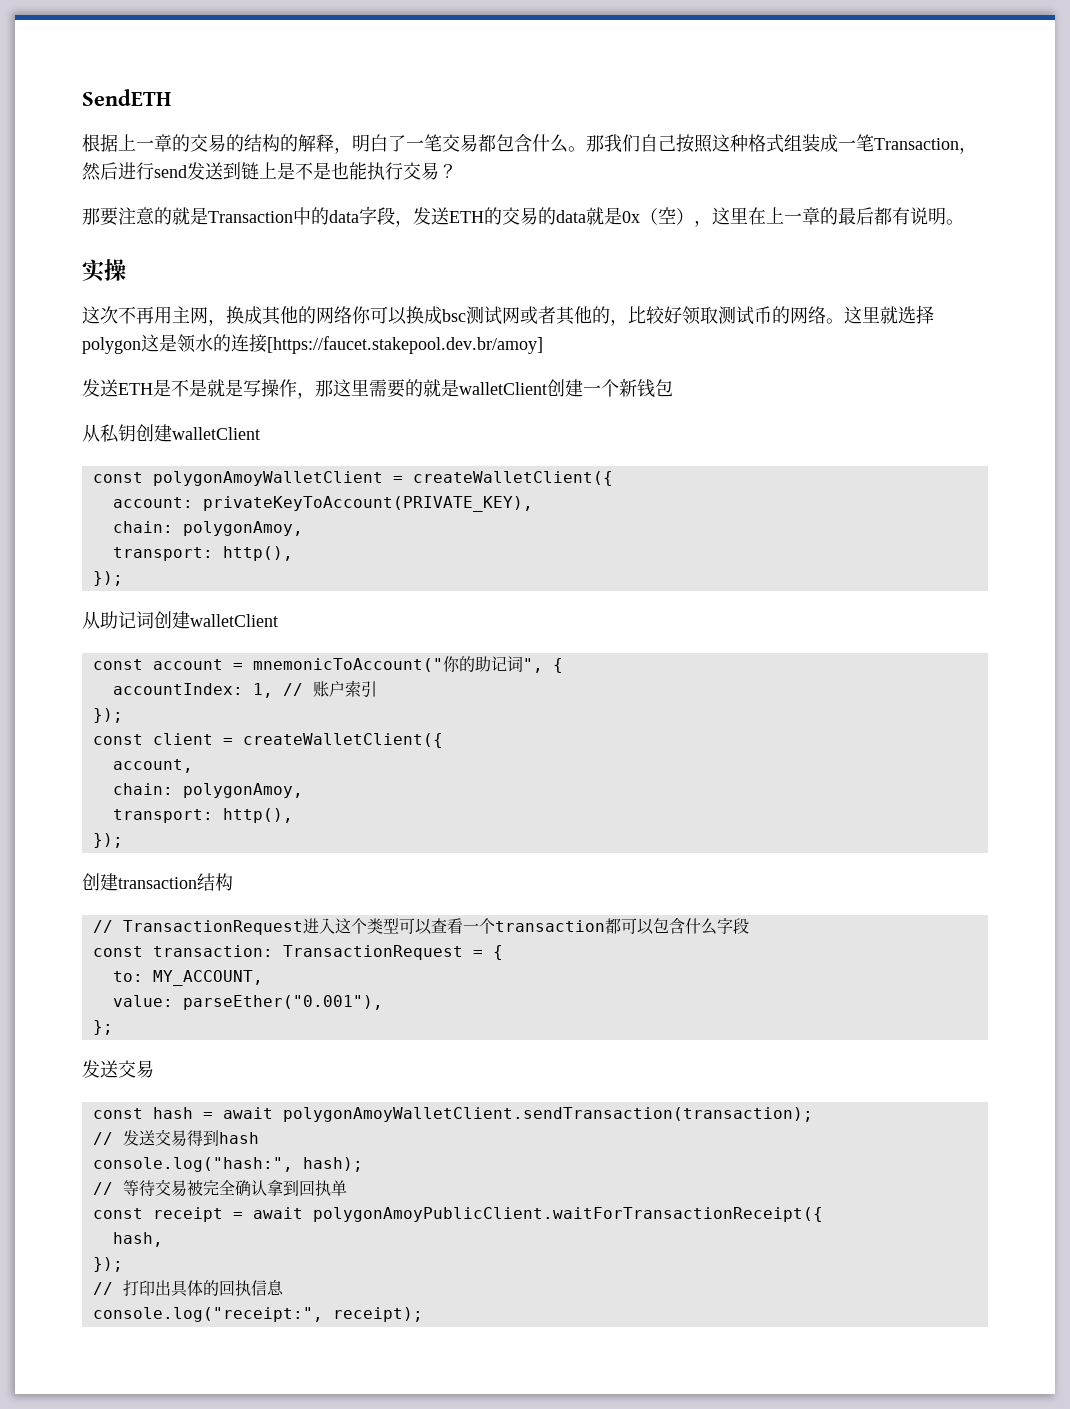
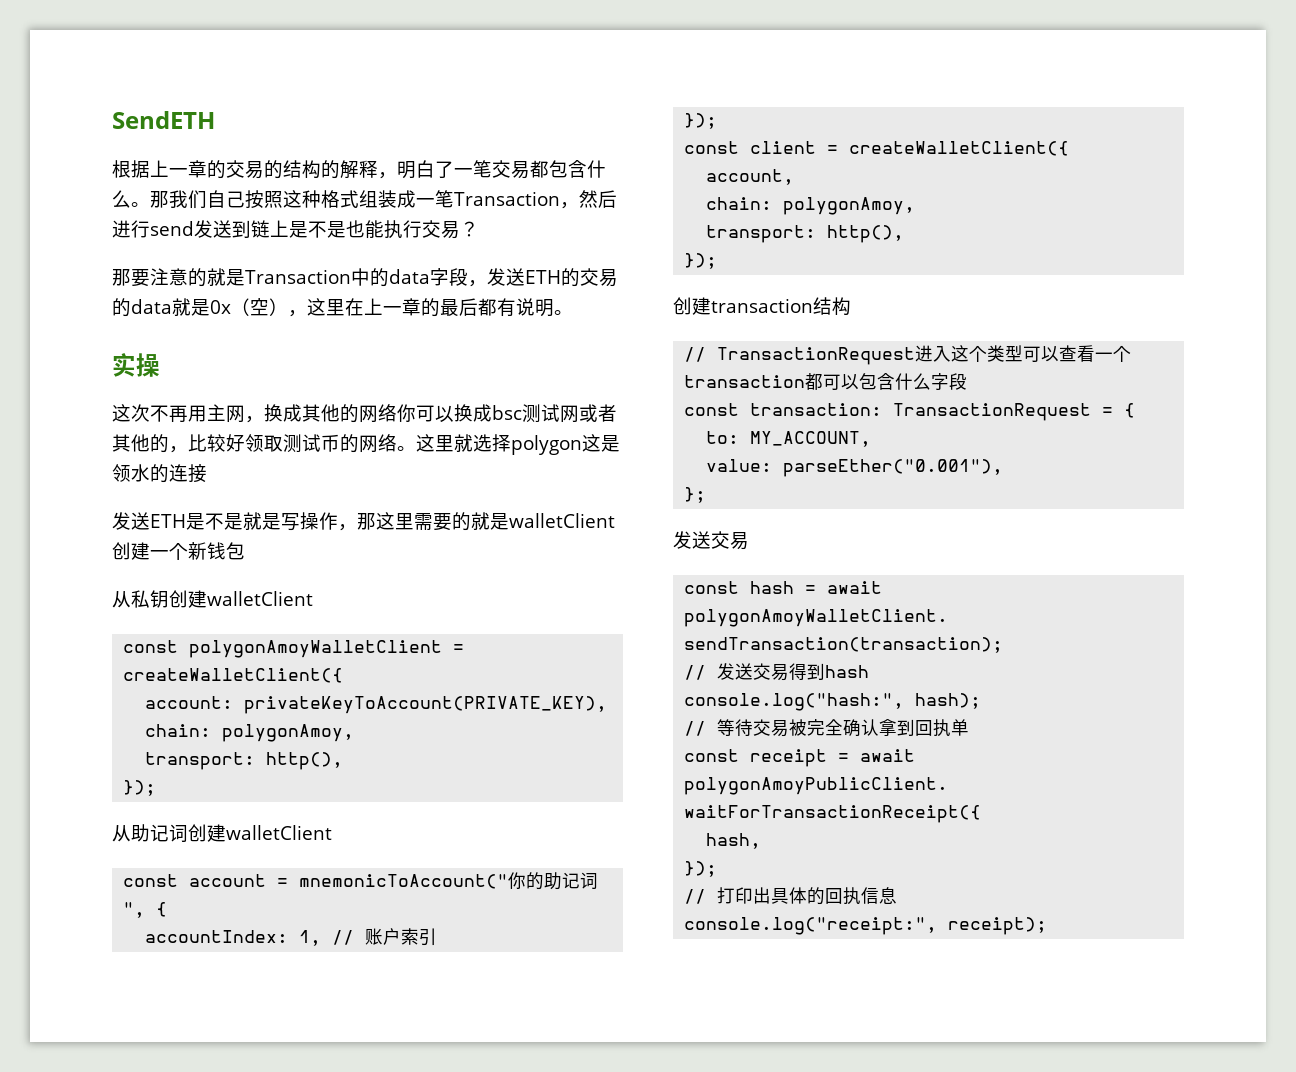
- 这里就选择polygon这是领水的连接[https://faucet.stakepool.dev.br/amoy]
+ 这里就选择polygon这是领水的连接

